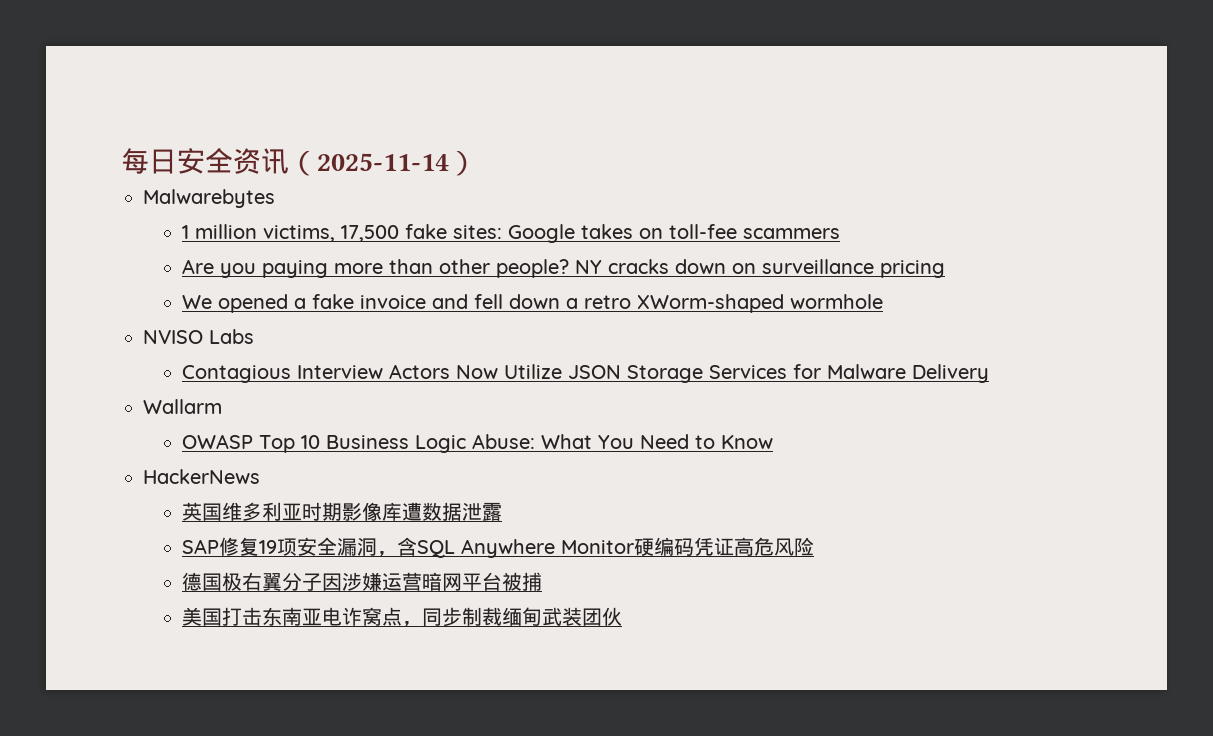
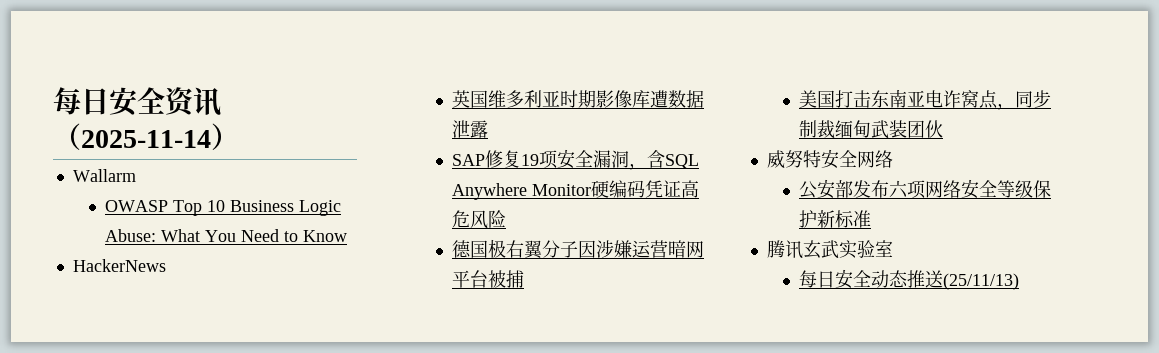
- Malwarebytes
- 1 million victims, 17,500 fake sites: Google takes on toll-fee scammers
- Are you paying more than other people? NY cracks down on surveillance pricing
- We opened a fake invoice and fell down a retro XWorm-shaped wormhole
- NVISO Labs
- Contagious Interview Actors Now Utilize JSON Storage Services for Malware Delivery
+ 威努特安全网络
+ 公安部发布六项网络安全等级保护新标准
+ 腾讯玄武实验室
+ 每日安全动态推送(25/11/13)

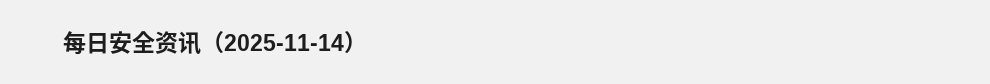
- Wallarm
- OWASP Top 10 Business Logic Abuse: What You Need to Know
- HackerNews
- 英国维多利亚时期影像库遭数据泄露
- SAP修复19项安全漏洞，含SQL Anywhere Monitor硬编码凭证高危风险
- 德国极右翼分子因涉嫌运营暗网平台被捕
- 美国打击东南亚电诈窝点，同步制裁缅甸武装团伙
- 威努特安全网络
- 公安部发布六项网络安全等级保护新标准
- 腾讯玄武实验室
- 每日安全动态推送(25/11/13)

